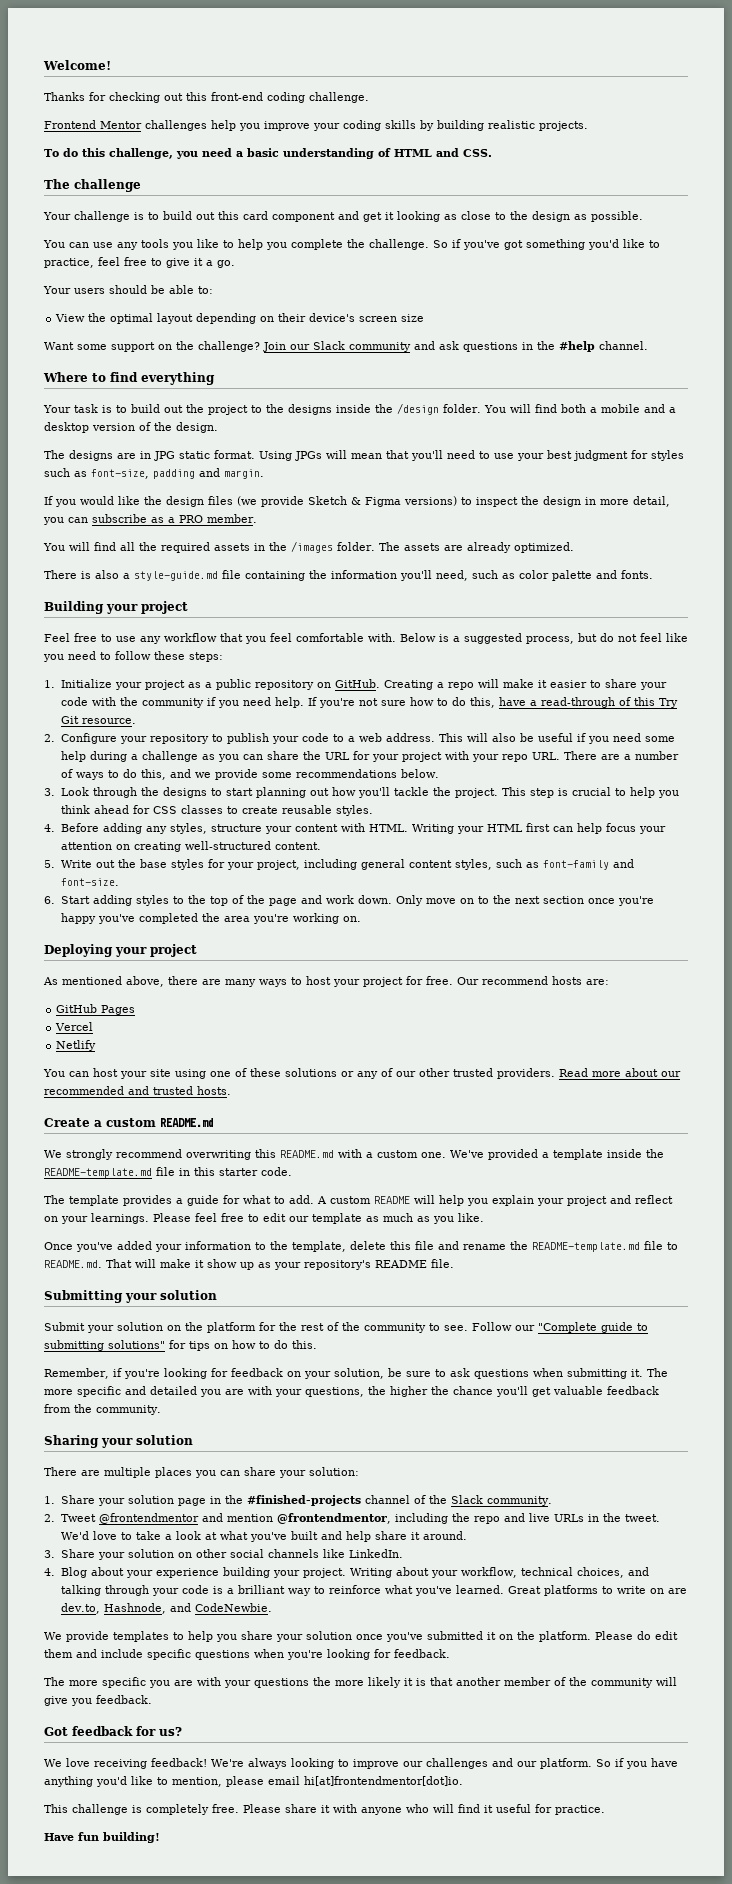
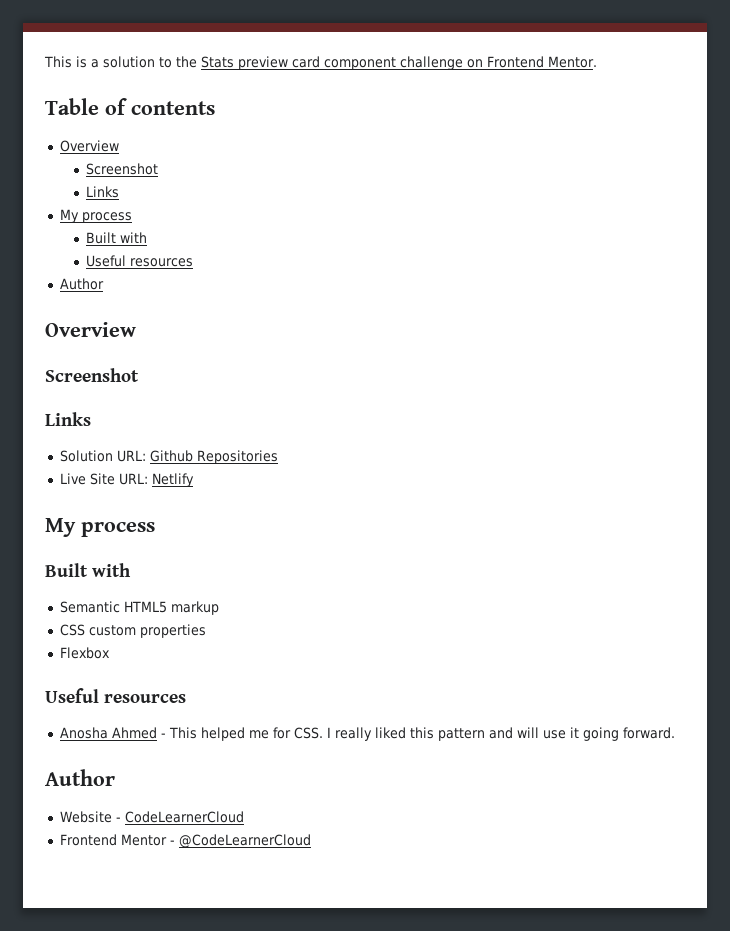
- Welcome!
- Thanks for checking out this front-end coding challenge.
- Frontend Mentor challenges help you improve your coding skills by building realistic projects.
- To do this challenge, you need a basic understanding of HTML and CSS.
- The challenge
- Your challenge is to build out this card component and get it looking as close to the design as possible.
- You can use any tools you like to help you complete the challenge. So if you've got something you'd like to practice, feel free to give it a go.
- Your users should be able to:
- View the optimal layout depending on their device's screen size
- Want some support on the challenge? Join our Slack community and ask questions in the #help channel.
- Where to find everything
- Your task is to build out the project to the designs inside the /design folder. You will find both a mobile and a desktop version of the design.
- The designs are in JPG static format. Using JPGs will mean that you'll need to use your best judgment for styles such as font-size, padding and margin.
- If you would like the design files (we provide Sketch & Figma versions) to inspect the design in more detail, you can subscribe as a PRO member.
- You will find all the required assets in the /images folder. The assets are already optimized.
- There is also a style-guide.md file containing the information you'll need, such as color palette and fonts.
- Building your project
- Feel free to use any workflow that you feel comfortable with. Below is a suggested process, but do not feel like you need to follow these steps:
- 1. Initialize your project as a public repository on GitHub. Creating a repo will make it easier to share your code with the community if you need help. If you're not sure how to do this, have a read-through of this Try Git resource.
- 2. Configure your repository to publish your code to a web address. This will also be useful if you need some help during a challenge as you can share the URL for your project with your repo URL. There are a number of ways to do this, and we provide some recommendations below.
- 3. Look through the designs to start planning out how you'll tackle the project. This step is crucial to help you think ahead for CSS classes to create reusable styles.
- 4. Before adding any styles, structure your content with HTML. Writing your HTML first can help focus your attention on creating well-structured content.
- 5. Write out the base styles for your project, including general content styles, such as font-family and font-size.
- 6. Start adding styles to the top of the page and work down. Only move on to the next section once you're happy you've completed the area you're working on.
- Deploying your project
- As mentioned above, there are many ways to host your project for free. Our recommend hosts are:
- GitHub Pages
- Vercel
- Netlify
- You can host your site using one of these solutions or any of our other trusted providers. Read more about our recommended and trusted hosts.
- Create a custom README.md
- We strongly recommend overwriting this README.md with a custom one. We've provided a template inside the README-template.md file in this starter code.
- The template provides a guide for what to add. A custom README will help you explain your project and reflect on your learnings. Please feel free to edit our template as much as you like.
- Once you've added your information to the template, delete this file and rename the README-template.md file to README.md. That will make it show up as your repository's README file.
- Submitting your solution
- Submit your solution on the platform for the rest of the community to see. Follow our "Complete guide to submitting solutions" for tips on how to do this.
- Remember, if you're looking for feedback on your solution, be sure to ask questions when submitting it. The more specific and detailed you are with your questions, the higher the chance you'll get valuable feedback from the community.
- Sharing your solution
- There are multiple places you can share your solution:
- 1. Share your solution page in the #finished-projects channel of the Slack community.
- 2. Tweet @frontendmentor and mention @frontendmentor, including the repo and live URLs in the tweet. We'd love to take a look at what you've built and help share it around.
- 3. Share your solution on other social channels like LinkedIn.
- 4. Blog about your experience building your project. Writing about your workflow, technical choices, and talking through your code is a brilliant way to reinforce what you've learned. Great platforms to write on are dev.to, Hashnode, and CodeNewbie.
- We provide templates to help you share your solution once you've submitted it on the platform. Please do edit them and include specific questions when you're looking for feedback.
- The more specific you are with your questions the more likely it is that another member of the community will give you feedback.
- Got feedback for us?
- We love receiving feedback! We're always looking to improve our challenges and our platform. So if you have anything you'd like to mention, please email hi[at]frontendmentor[dot]io.
- This challenge is completely free. Please share it with anyone who will find it useful for practice.
- Have fun building!
+ This is a solution to the Stats preview card component challenge on Frontend Mentor.
+ Table of contents
+ Overview
+ Screenshot
+ Links
+ My process
+ Built with
+ Useful resources
+ Author
+ Overview
+ Screenshot
+ Links
+ Solution URL: Github Repositories
+ Live Site URL: Netlify
+ My process
+ Built with
+ Semantic HTML5 markup
+ CSS custom properties
+ Flexbox
+ Useful resources
+ Anosha Ahmed - This helped me for CSS. I really liked this pattern and will use it going forward.
+ Author
+ Website - CodeLearnerCloud
+ Frontend Mentor - @CodeLearnerCloud

